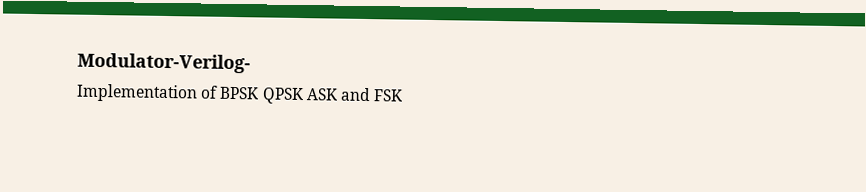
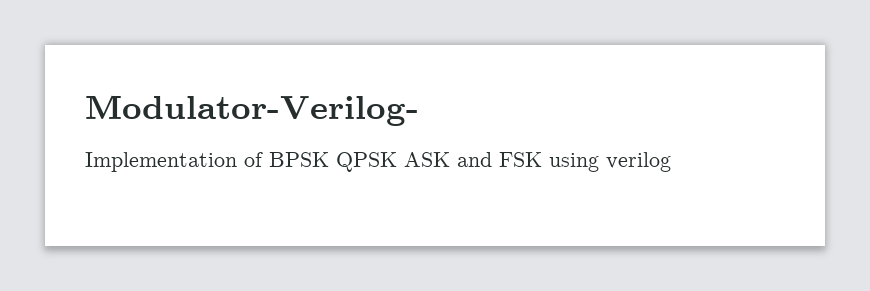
- Implementation of BPSK QPSK ASK and FSK
+ Implementation of BPSK QPSK ASK and FSK using verilog

